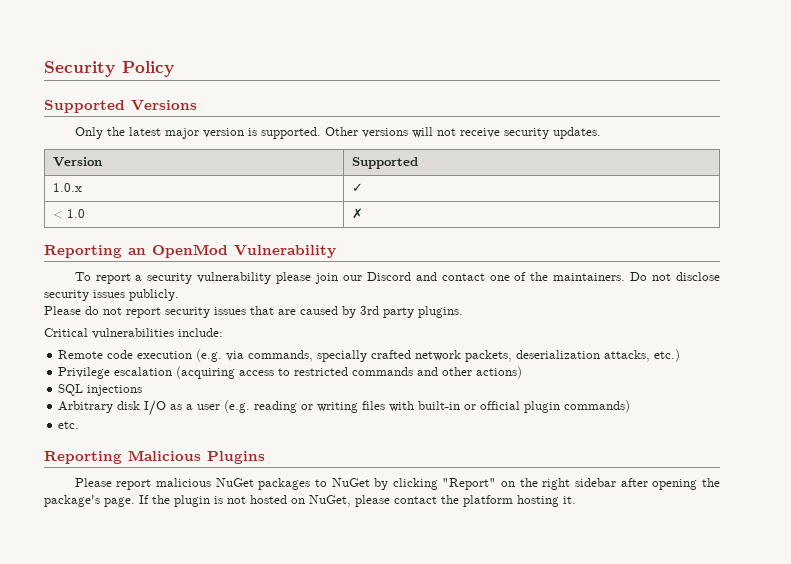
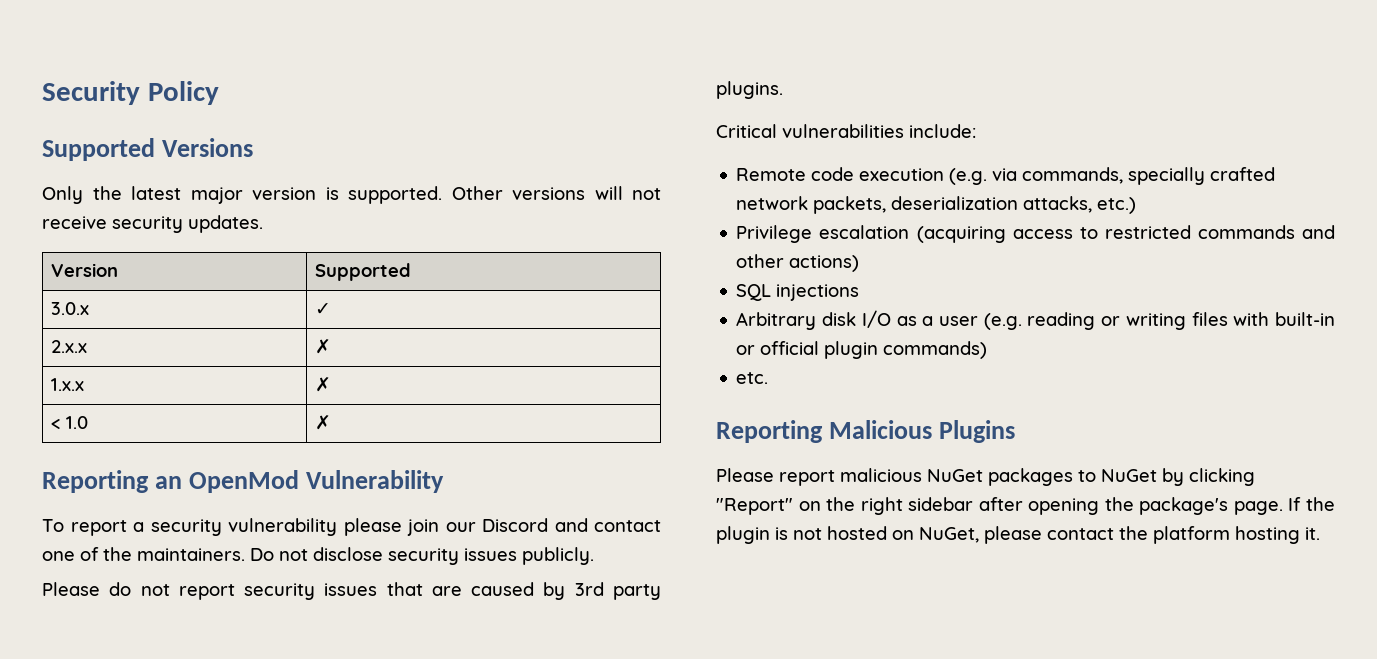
- 1.0.x | ✓
+ 3.0.x | ✓
+ 2.x.x | ✗
+ 1.x.x | ✗

